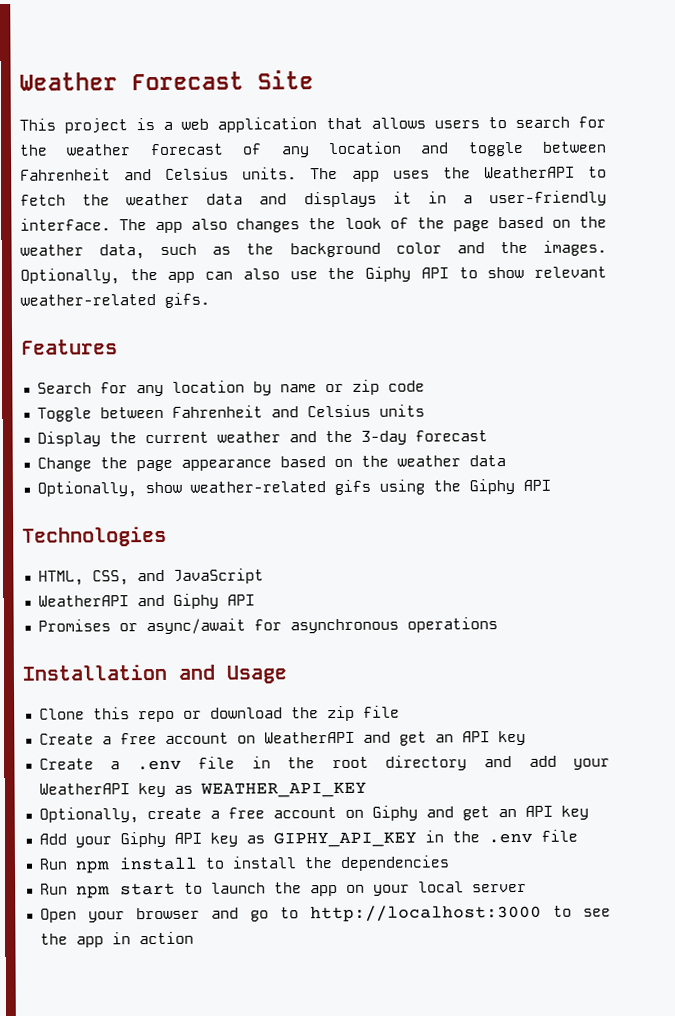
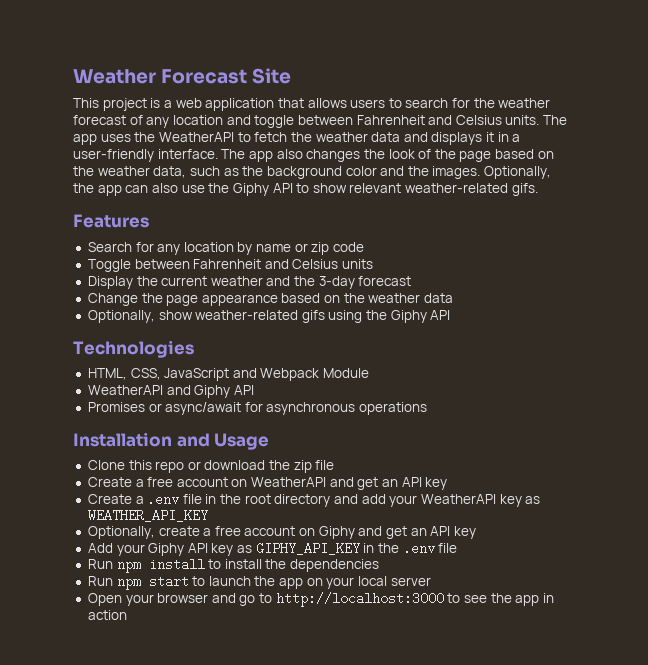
- HTML, CSS, and JavaScript
+ HTML, CSS, JavaScript and Webpack Module

